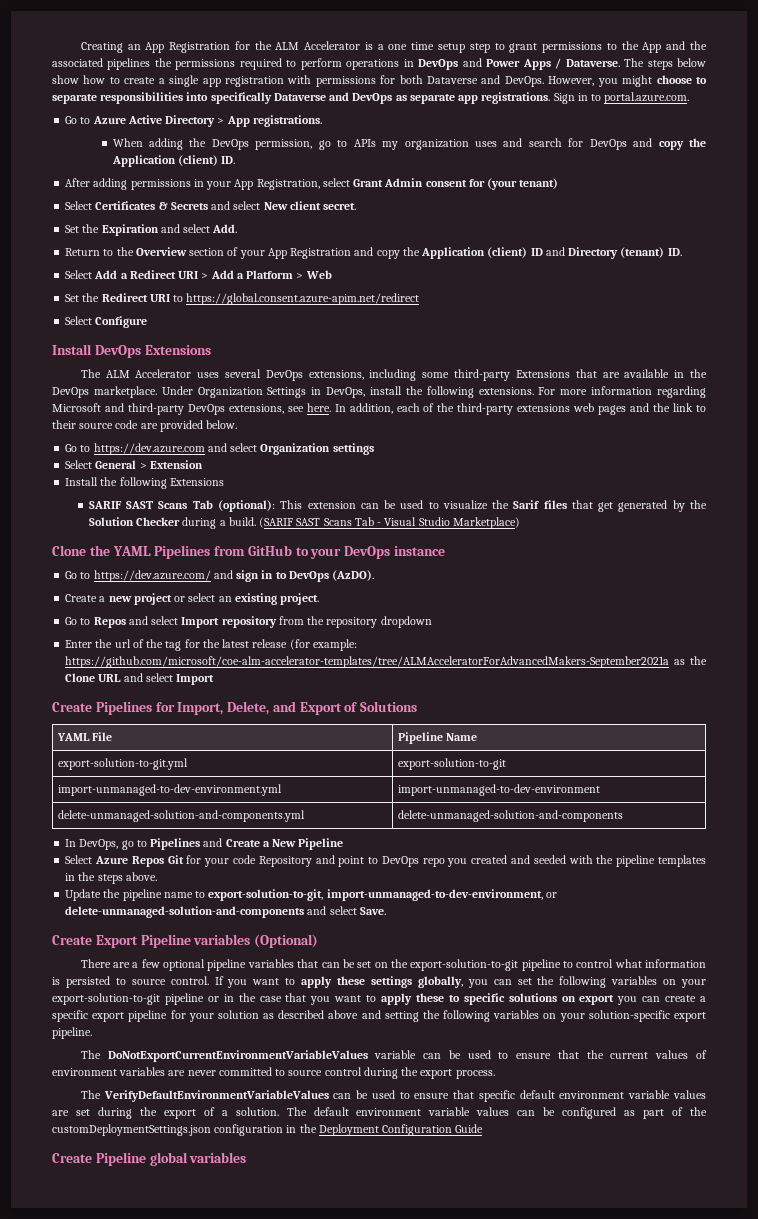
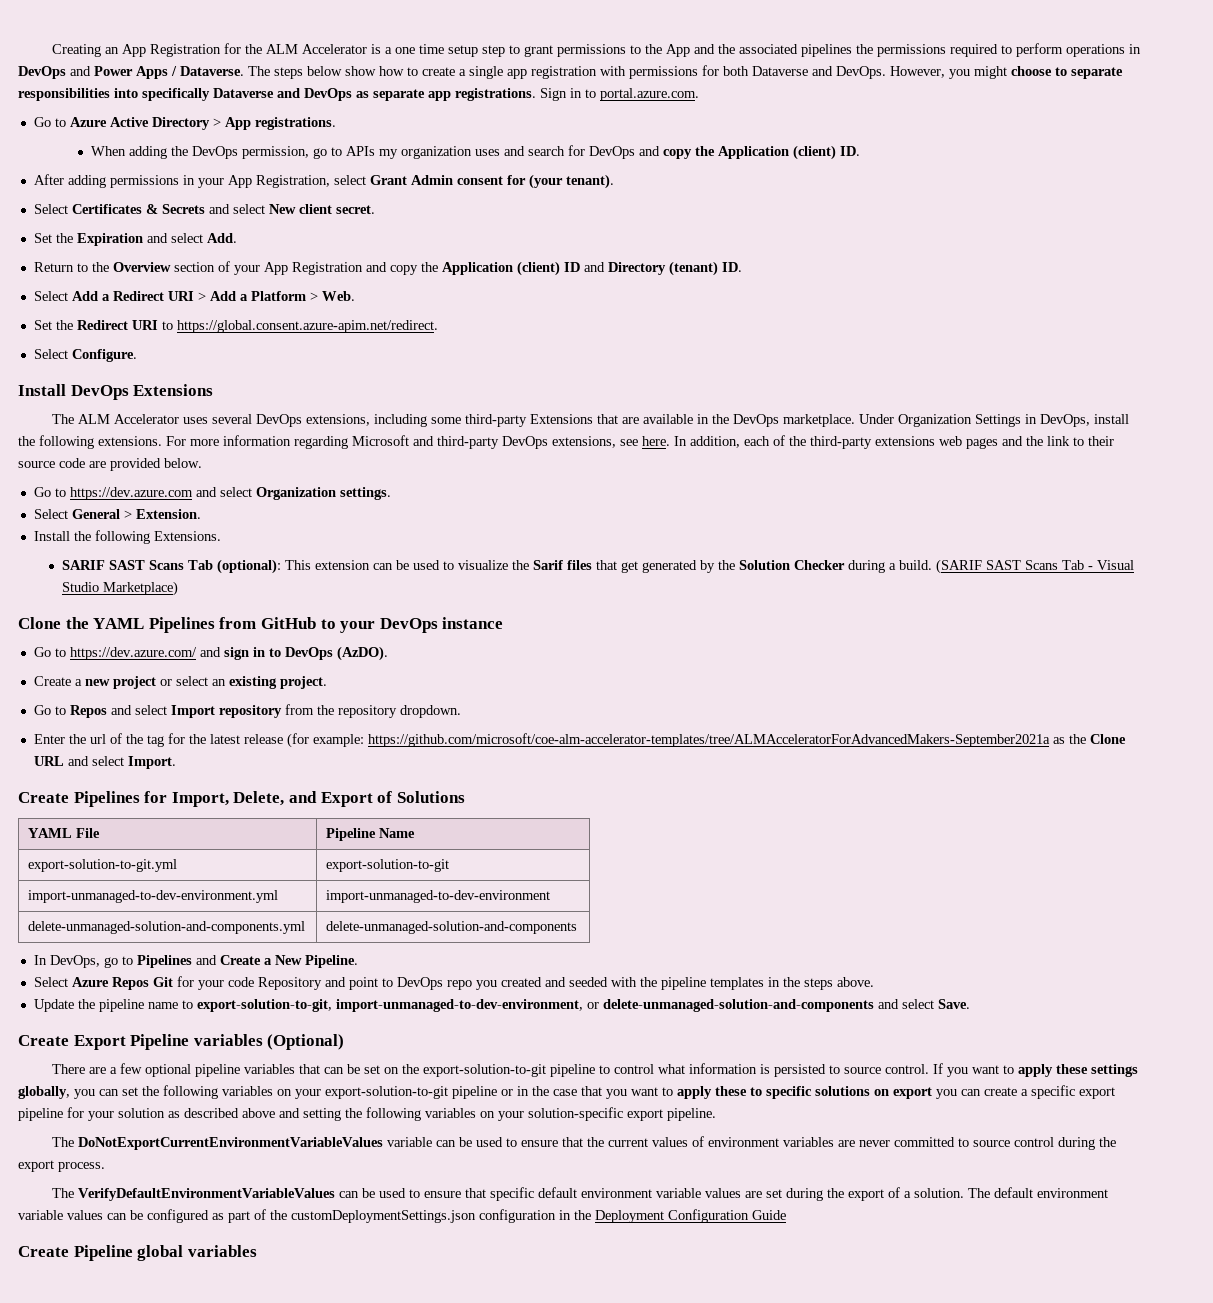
- After adding permissions in your App Registration, select Grant Admin consent for (your tenant)
+ After adding permissions in your App Registration, select Grant Admin consent for (your tenant).
- Select Add a Redirect URI > Add a Platform > Web
+ Select Add a Redirect URI > Add a Platform > Web.
- Set the Redirect URI to https://global.consent.azure-apim.net/redirect
- Select Configure
+ Set the Redirect URI to https://global.consent.azure-apim.net/redirect.
+ Select Configure.
- Go to https://dev.azure.com and select Organization settings
+ Go to https://dev.azure.com and select Organization settings.
- Select General > Extension
+ Select General > Extension.
- Install the following Extensions
+ Install the following Extensions.
- Go to Repos and select Import repository from the repository dropdown
+ Go to Repos and select Import repository from the repository dropdown.
- Enter the url of the tag for the latest release (for example: https://github.com/microsoft/coe-alm-accelerator-templates/tree/ALMAcceleratorForAdvancedMakers-September2021a as the Clone URL and select Import
+ Enter the url of the tag for the latest release (for example: https://github.com/microsoft/coe-alm-accelerator-templates/tree/ALMAcceleratorForAdvancedMakers-September2021a as the Clone URL and select Import.
- In DevOps, go to Pipelines and Create a New Pipeline
+ In DevOps, go to Pipelines and Create a New Pipeline.

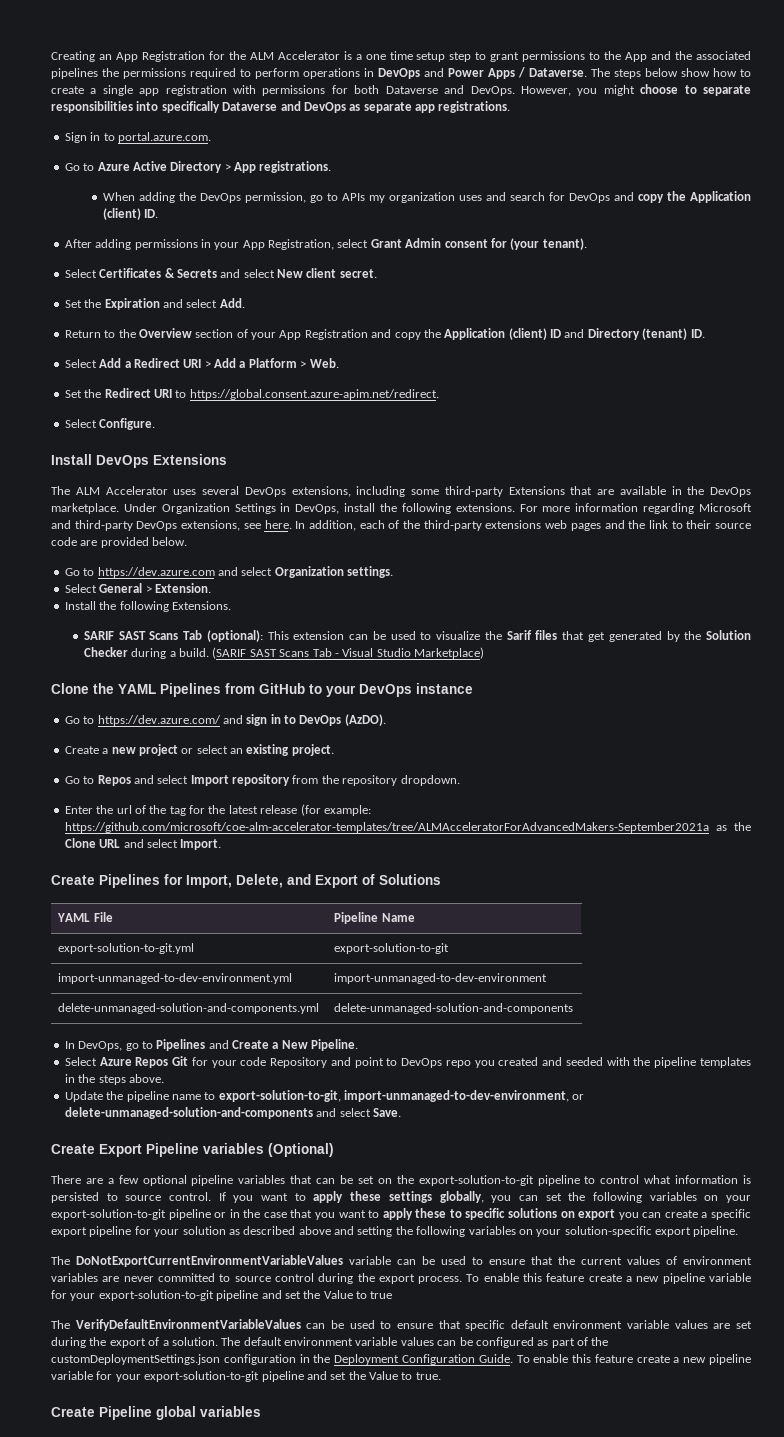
- However, you might choose to separate responsibilities into specifically Dataverse and DevOps as separate app registrations. Sign in to portal.azure.com.
+ However, you might choose to separate responsibilities into specifically Dataverse and DevOps as separate app registrations.
+ Sign in to portal.azure.com.
+ To enable this feature create a new pipeline variable for your export-solution-to-git pipeline and set the Value to true
- The default environment variable values can be configured as part of the customDeploymentSettings.json configuration in the Deployment Configuration Guide
+ The default environment variable values can be configured as part of the customDeploymentSettings.json configuration in the Deployment Configuration Guide. To enable this feature create a new pipeline variable for your export-solution-to-git pipeline and set the Value to true.

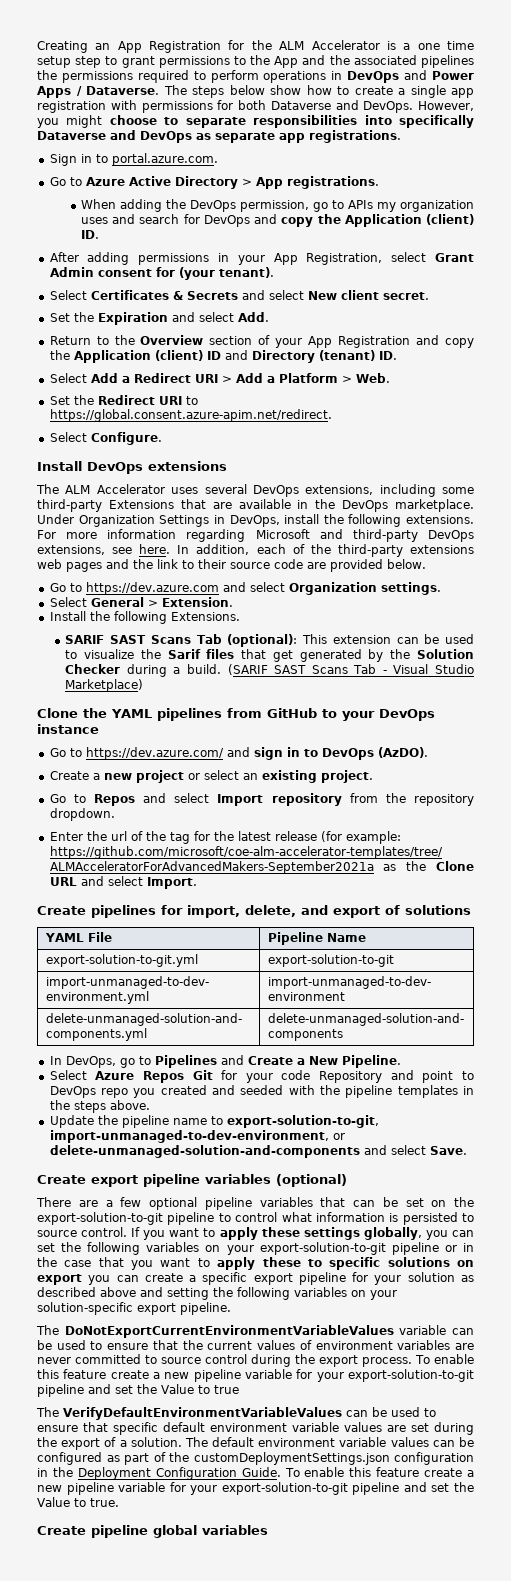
- Install DevOps Extensions
+ Install DevOps extensions
- Clone the YAML Pipelines from GitHub to your DevOps instance
+ Clone the YAML pipelines from GitHub to your DevOps instance
- Create Pipelines for Import, Delete, and Export of Solutions
+ Create pipelines for import, delete, and export of solutions
- Create Export Pipeline variables (Optional)
+ Create export pipeline variables (optional)
- Create Pipeline global variables
+ Create pipeline global variables

